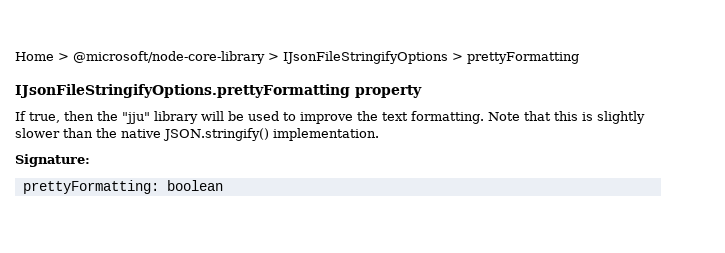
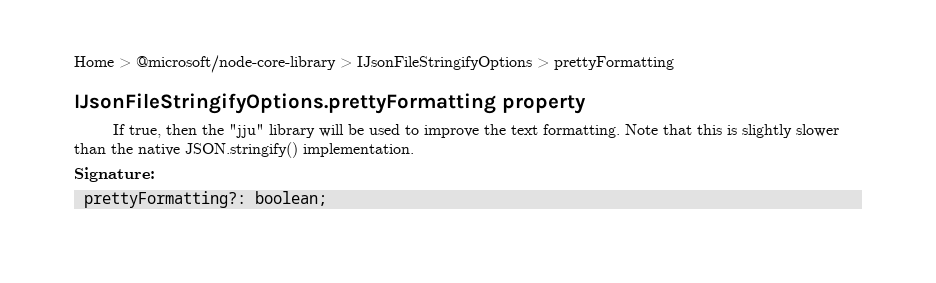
- prettyFormatting: boolean
+ prettyFormatting?: boolean;

